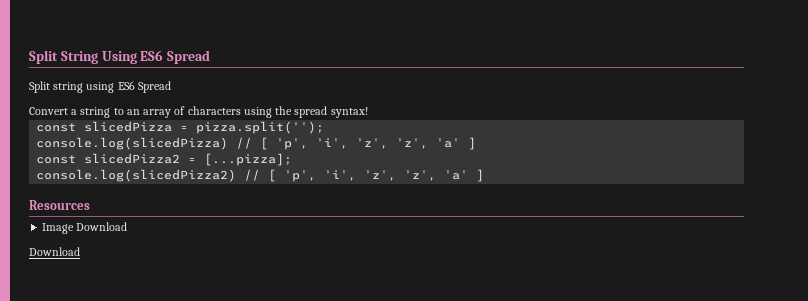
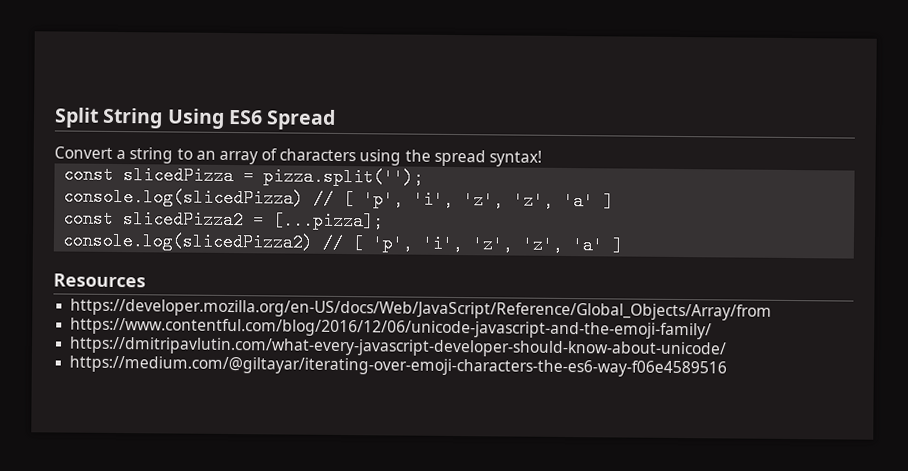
- Split string using ES6 Spread
- Image Download
- Download
+ https://developer.mozilla.org/en-US/docs/Web/JavaScript/Reference/Global_Objects/Array/from
+ https://www.contentful.com/blog/2016/12/06/unicode-javascript-and-the-emoji-family/
+ https://dmitripavlutin.com/what-every-javascript-developer-should-know-about-unicode/
+ https://medium.com/@giltayar/iterating-over-emoji-characters-the-es6-way-f06e4589516

